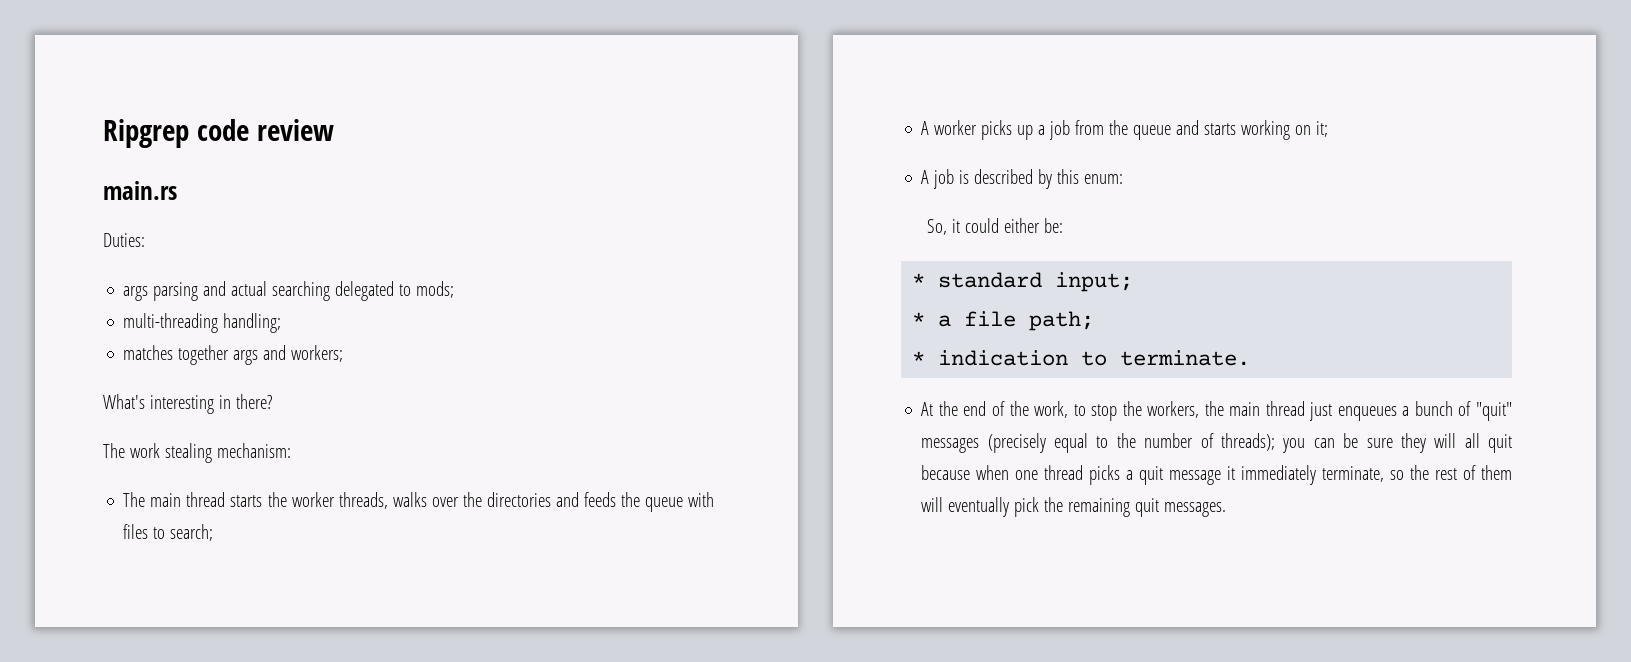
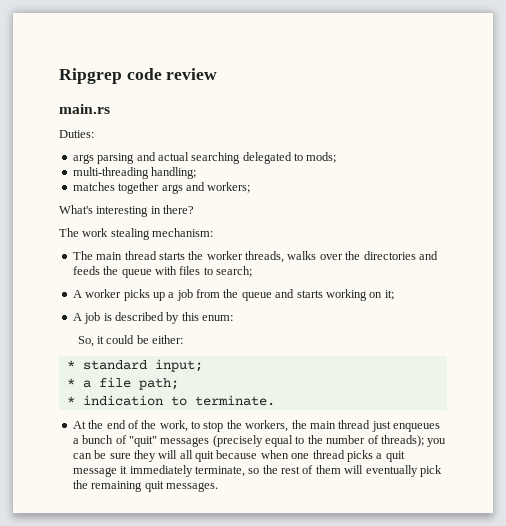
- So, it could either be:
+ So, it could be either:

